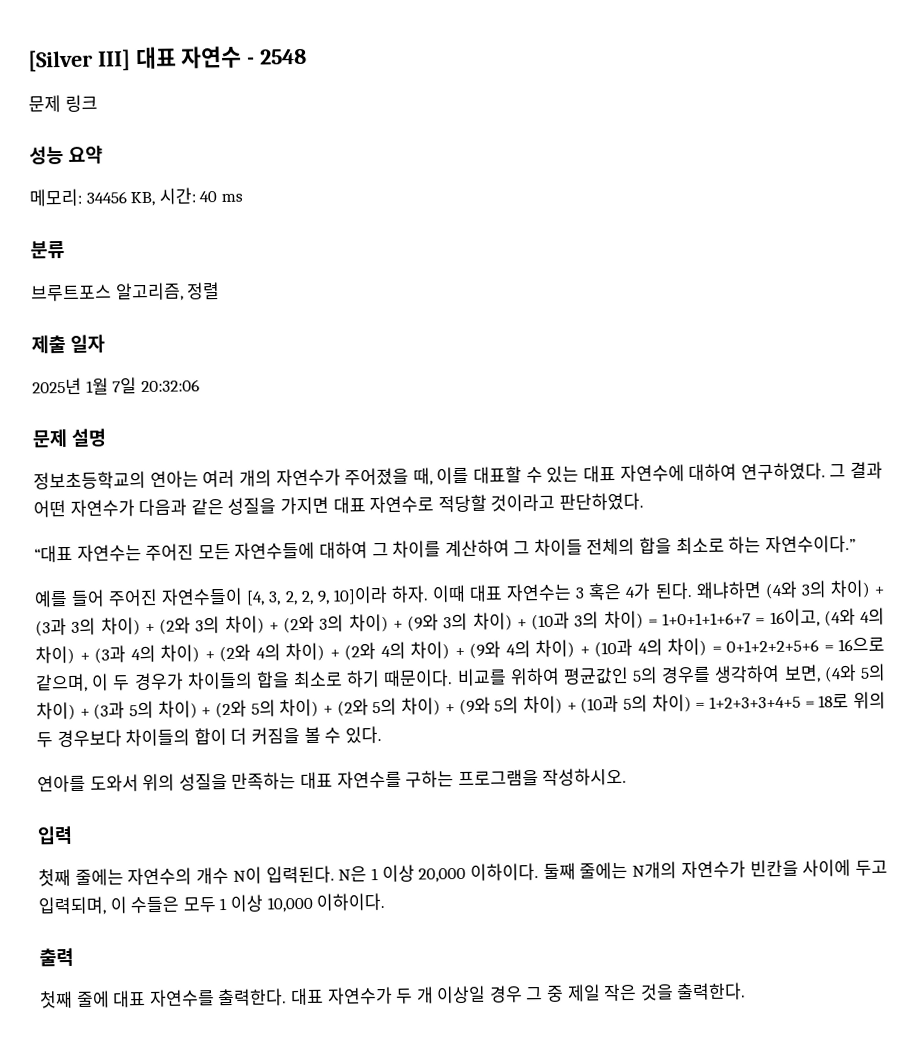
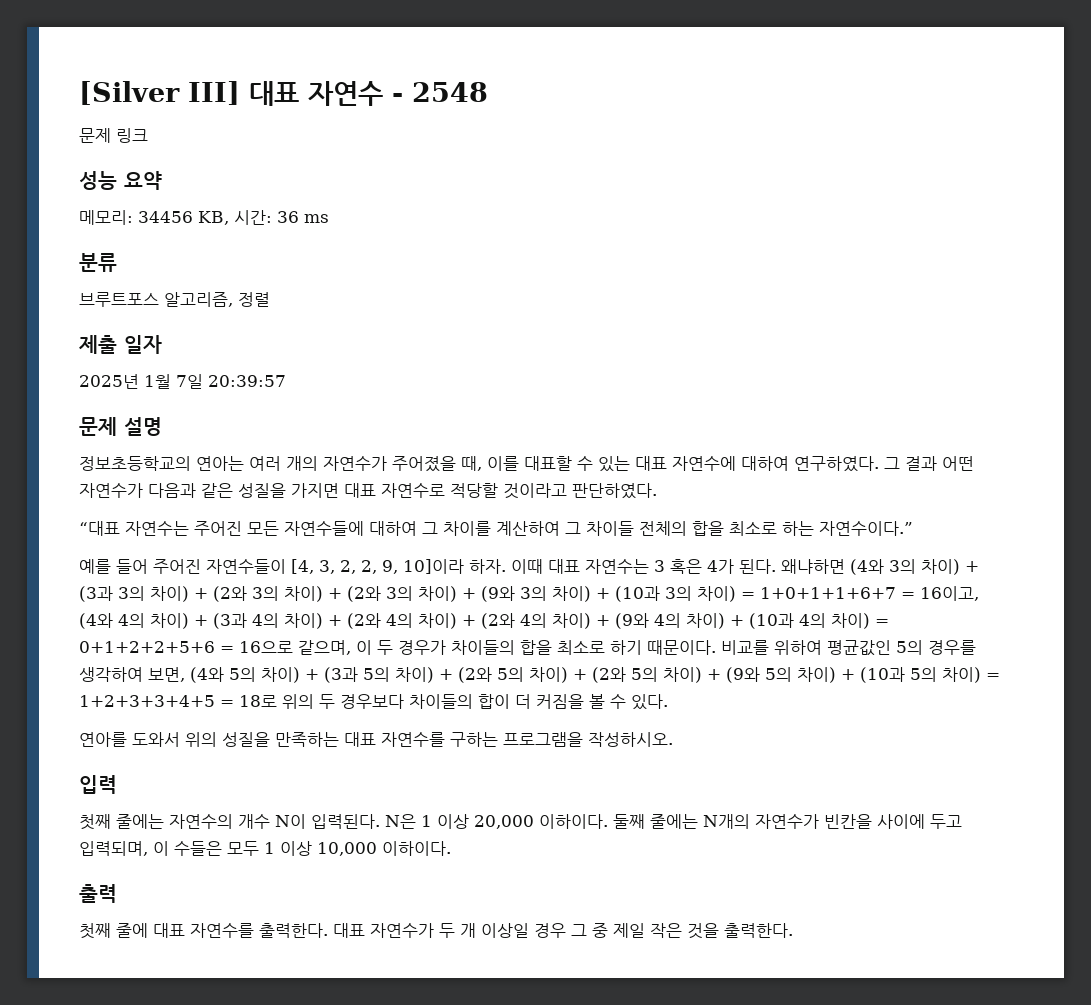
- 메모리: 34456 KB, 시간: 40 ms
+ 메모리: 34456 KB, 시간: 36 ms
- 2025년 1월 7일 20:32:06
+ 2025년 1월 7일 20:39:57

